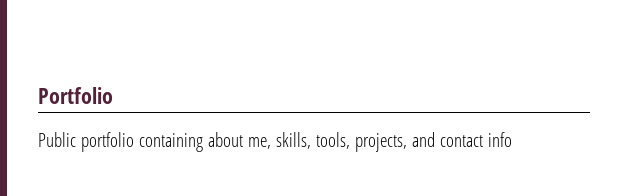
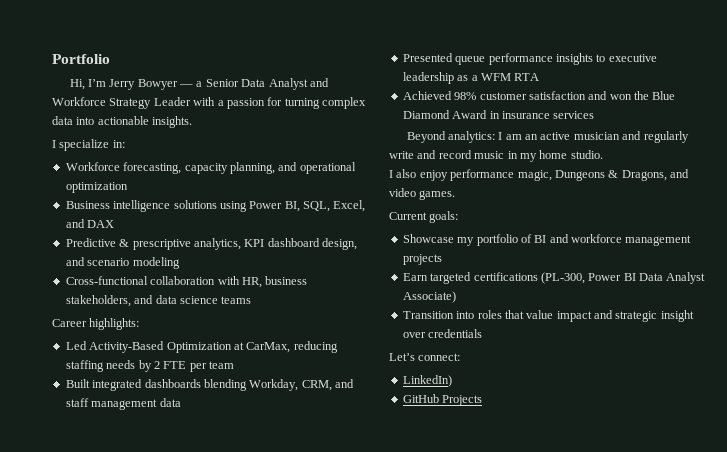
- Public portfolio containing about me, skills, tools, projects, and contact info
+ Hi, I’m Jerry Bowyer — a Senior Data Analyst and Workforce Strategy Leader with a passion for turning complex data into actionable insights.
+ I specialize in:
+ Workforce forecasting, capacity planning, and operational optimization
+ Business intelligence solutions using Power BI, SQL, Excel, and DAX
+ Predictive & prescriptive analytics, KPI dashboard design, and scenario modeling
+ Cross-functional collaboration with HR, business stakeholders, and data science teams
+ Career highlights:
+ Led Activity-Based Optimization at CarMax, reducing staffing needs by 2 FTE per team
+ Built integrated dashboards blending Workday, CRM, and staff management data
+ Presented queue performance insights to executive leadership as a WFM RTA
+ Achieved 98% customer satisfaction and won the Blue Diamond Award in insurance services
+ Beyond analytics: I am an active musician and regularly write and record music in my home studio.
+ I also enjoy performance magic, Dungeons & Dragons, and video games.
+ Current goals:
+ Showcase my portfolio of BI and workforce management projects
+ Earn targeted certifications (PL-300, Power BI Data Analyst Associate)
+ Transition into roles that value impact and strategic insight over credentials
+ Let’s connect:
+ LinkedIn)
+ GitHub Projects

